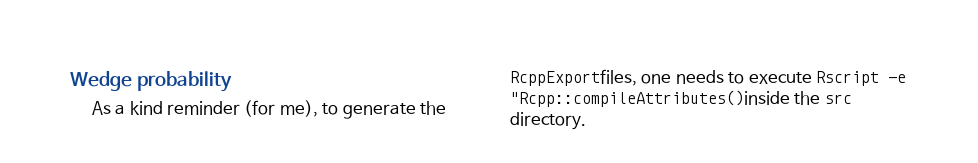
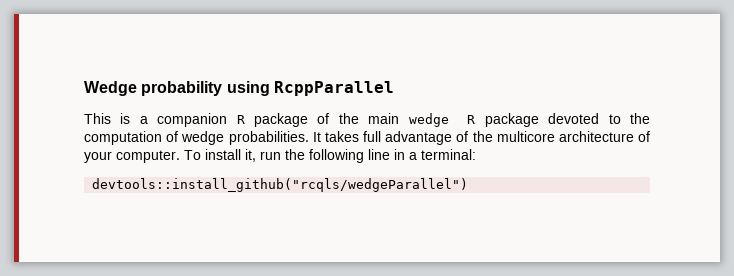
- Wedge probability
- As a kind reminder (for me), to generate the RcppExportfiles, one needs to execute Rscript -e "Rcpp::compileAttributes()inside the src directory.
+ Wedge probability using RcppParallel
+ This is a companion R package of the main wedge R package devoted to the computation of wedge probabilities. It takes full advantage of the multicore architecture of your computer. To install it, run the following line in a terminal:
+ devtools::install_github("rcqls/wedgeParallel")

